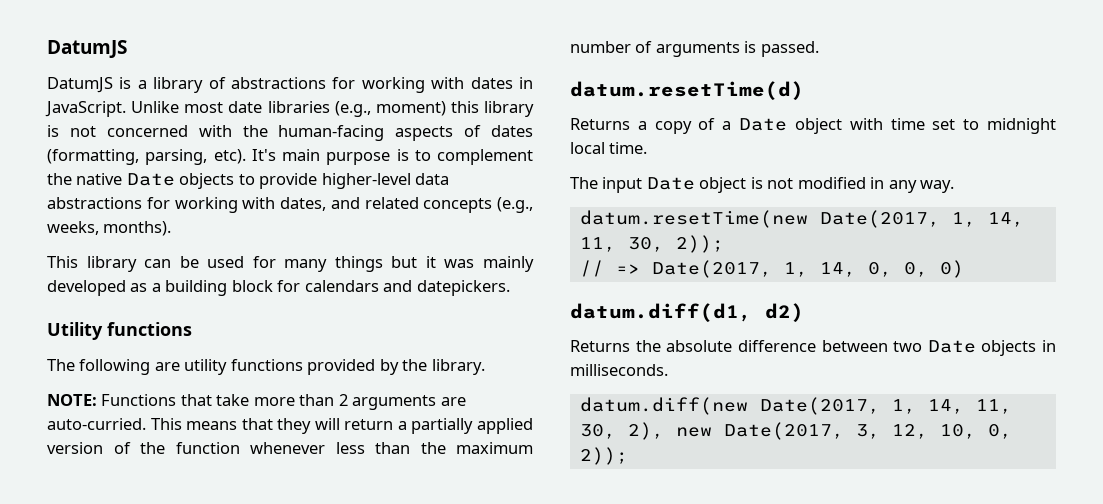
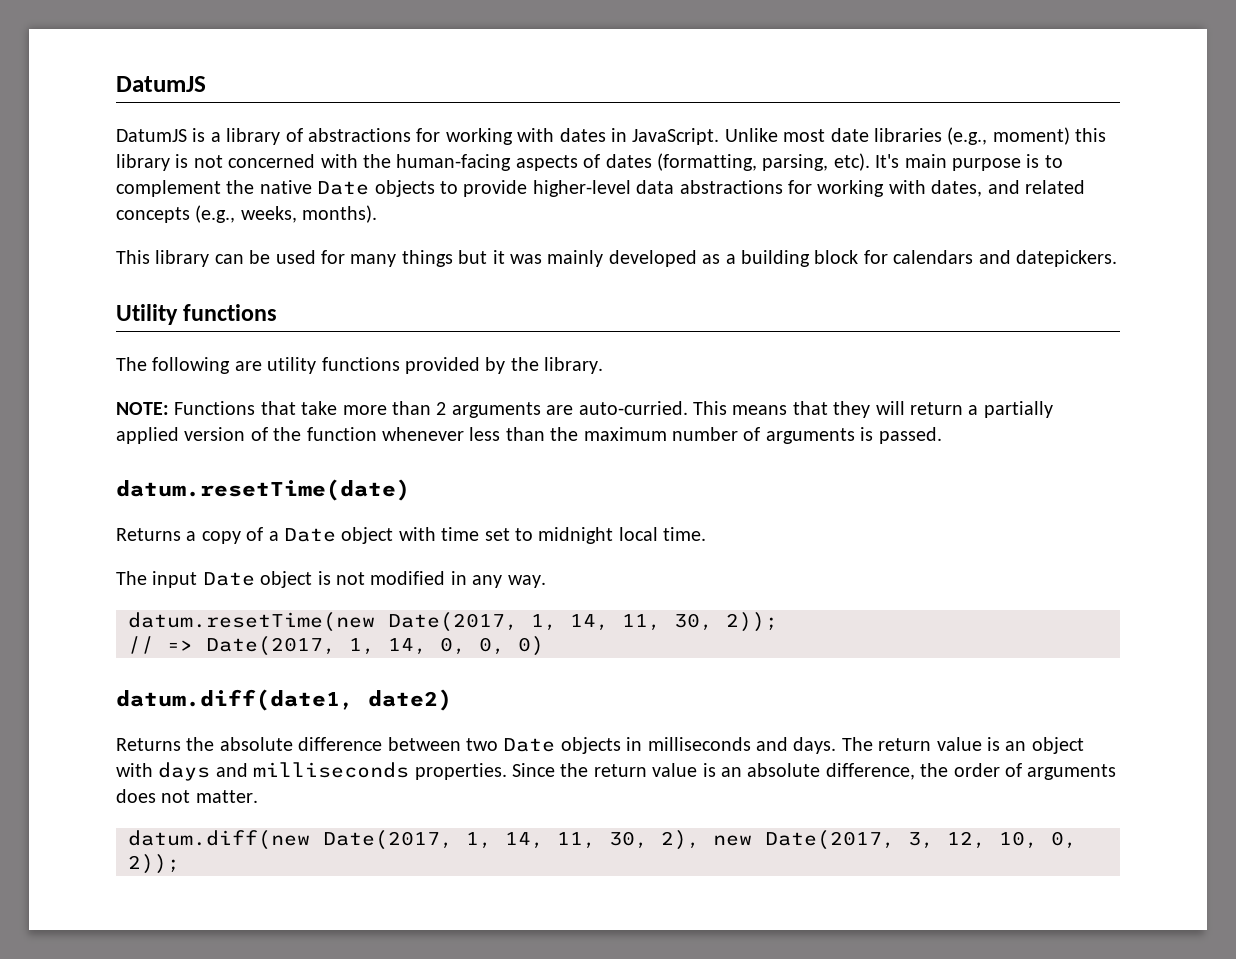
- datum.resetTime(d)
+ datum.resetTime(date)
- datum.diff(d1, d2)
+ datum.diff(date1, date2)
- Returns the absolute difference between two Date objects in milliseconds.
+ Returns the absolute difference between two Date objects in milliseconds and days. The return value is an object with days and milliseconds properties. Since the return value is an absolute difference, the order of arguments does not matter.

